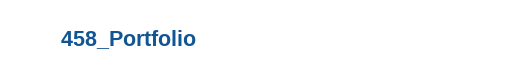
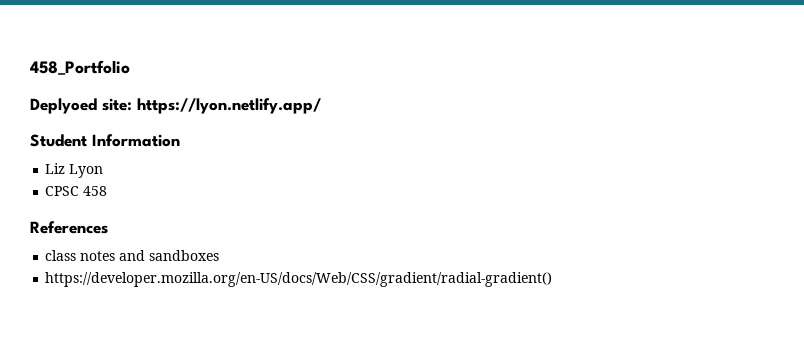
+ Deplyoed site: https://lyon.netlify.app/
+ Student Information
+ Liz Lyon
+ CPSC 458
+ References
+ class notes and sandboxes
+ https://developer.mozilla.org/en-US/docs/Web/CSS/gradient/radial-gradient()

